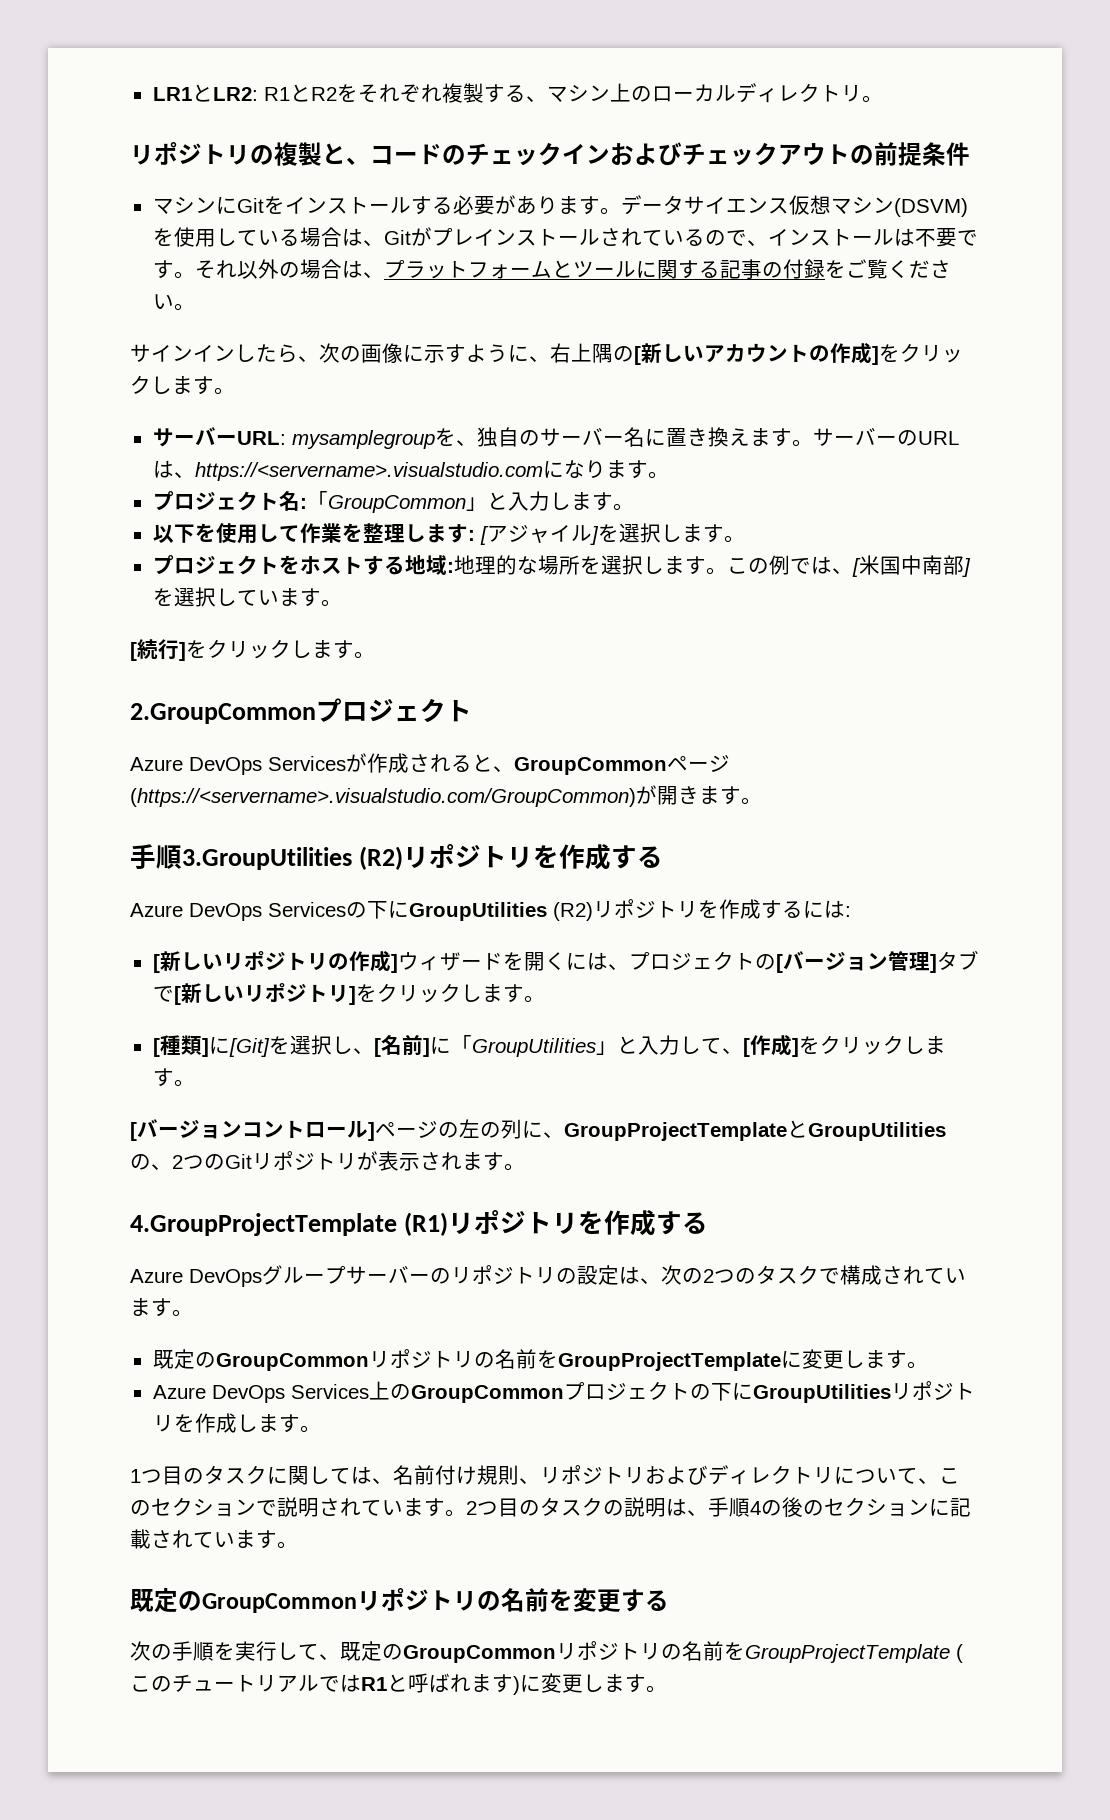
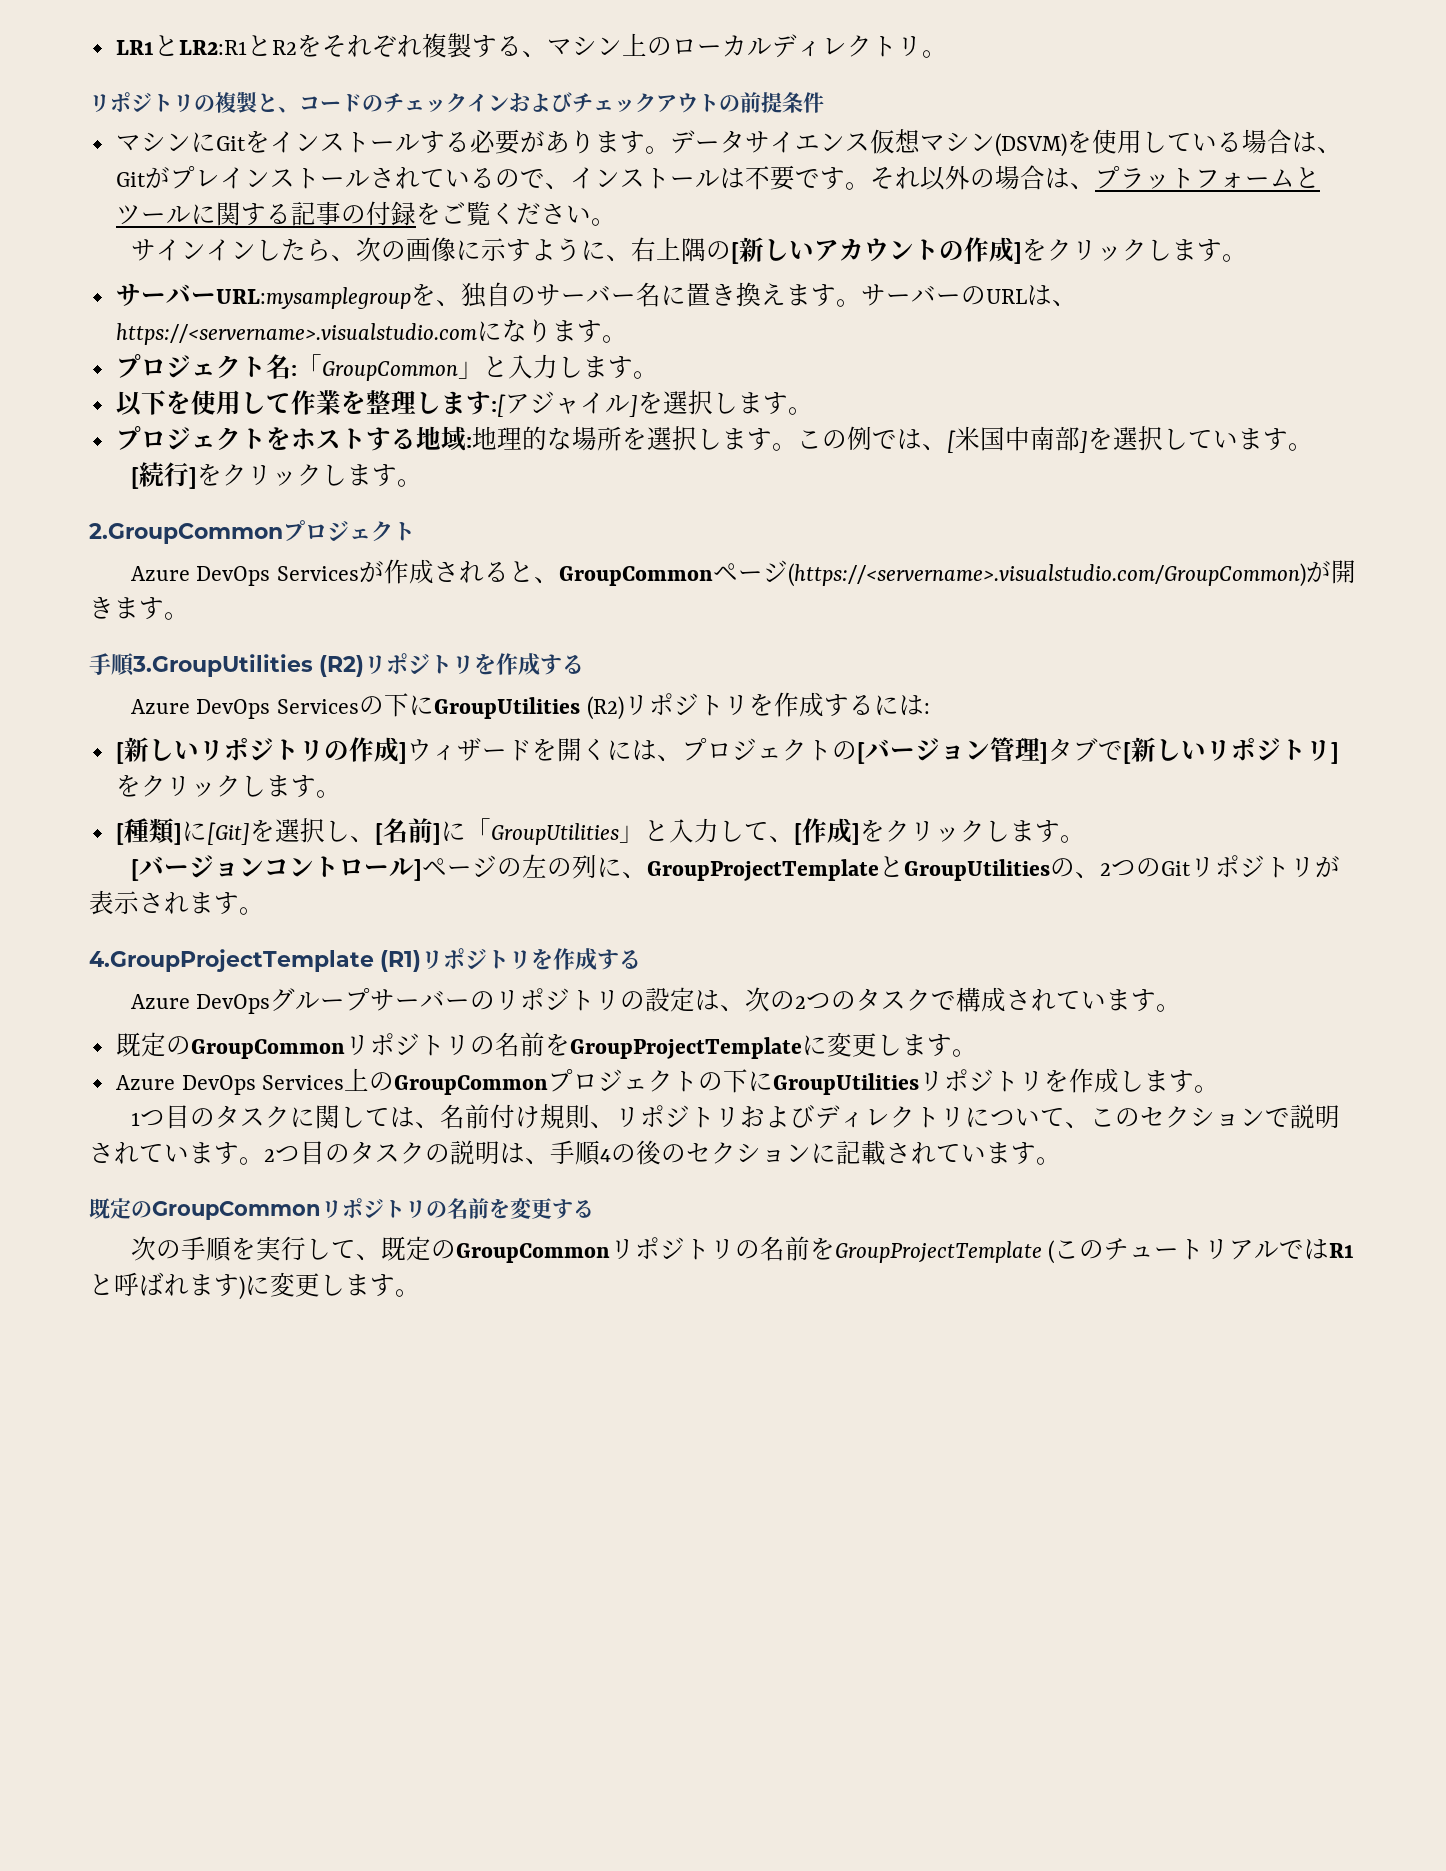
- LR1とLR2: R1とR2をそれぞれ複製する、マシン上のローカルディレクトリ。
+ LR1とLR2:R1とR2をそれぞれ複製する、マシン上のローカルディレクトリ。
- サーバーURL: mysamplegroupを、独自のサーバー名に置き換えます。
+ サーバーURL:mysamplegroupを、独自のサーバー名に置き換えます。
- 以下を使用して作業を整理します: [アジャイル]を選択します。
+ 以下を使用して作業を整理します:[アジャイル]を選択します。

